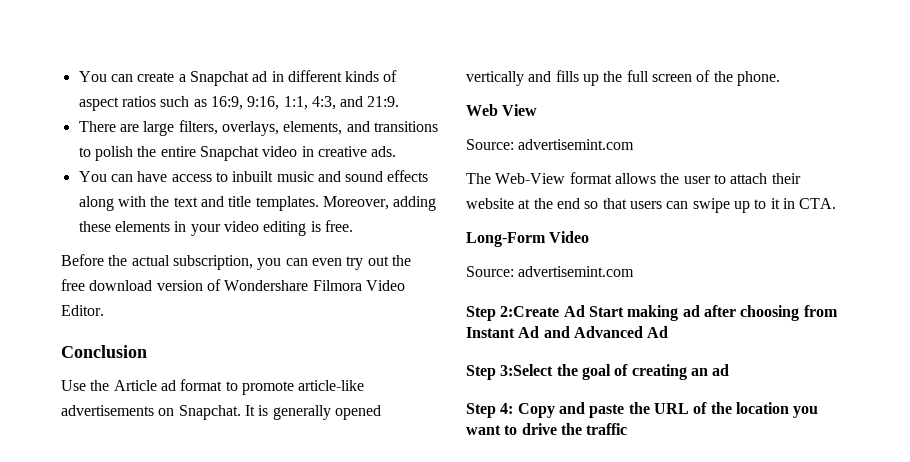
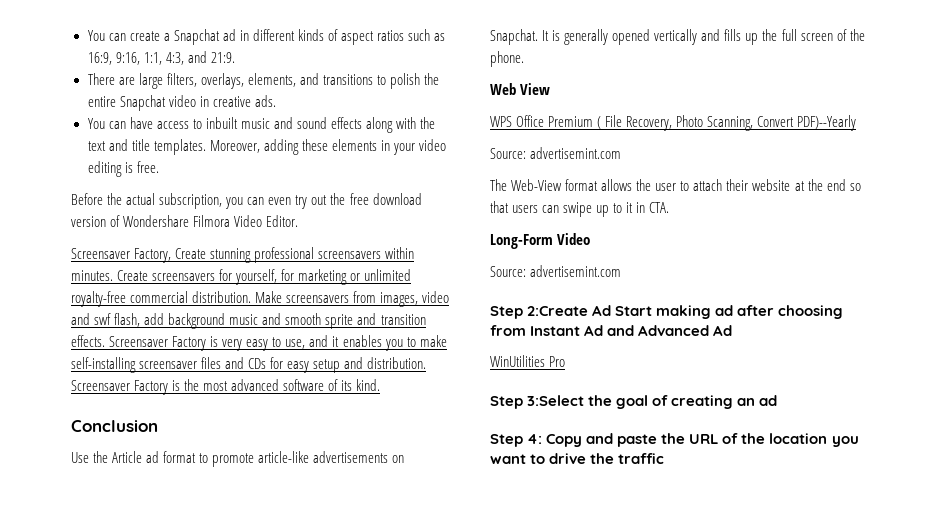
+ Screensaver Factory, Create stunning professional screensavers within minutes. Create screensavers for yourself, for marketing or unlimited royalty-free commercial distribution. Make screensavers from images, video and swf flash, add background music and smooth sprite and transition effects. Screensaver Factory is very easy to use, and it enables you to make self-installing screensaver files and CDs for easy setup and distribution. Screensaver Factory is the most advanced software of its kind.
+ WPS Office Premium ( File Recovery, Photo Scanning, Convert PDF)--Yearly
+ WinUtilities Pro

